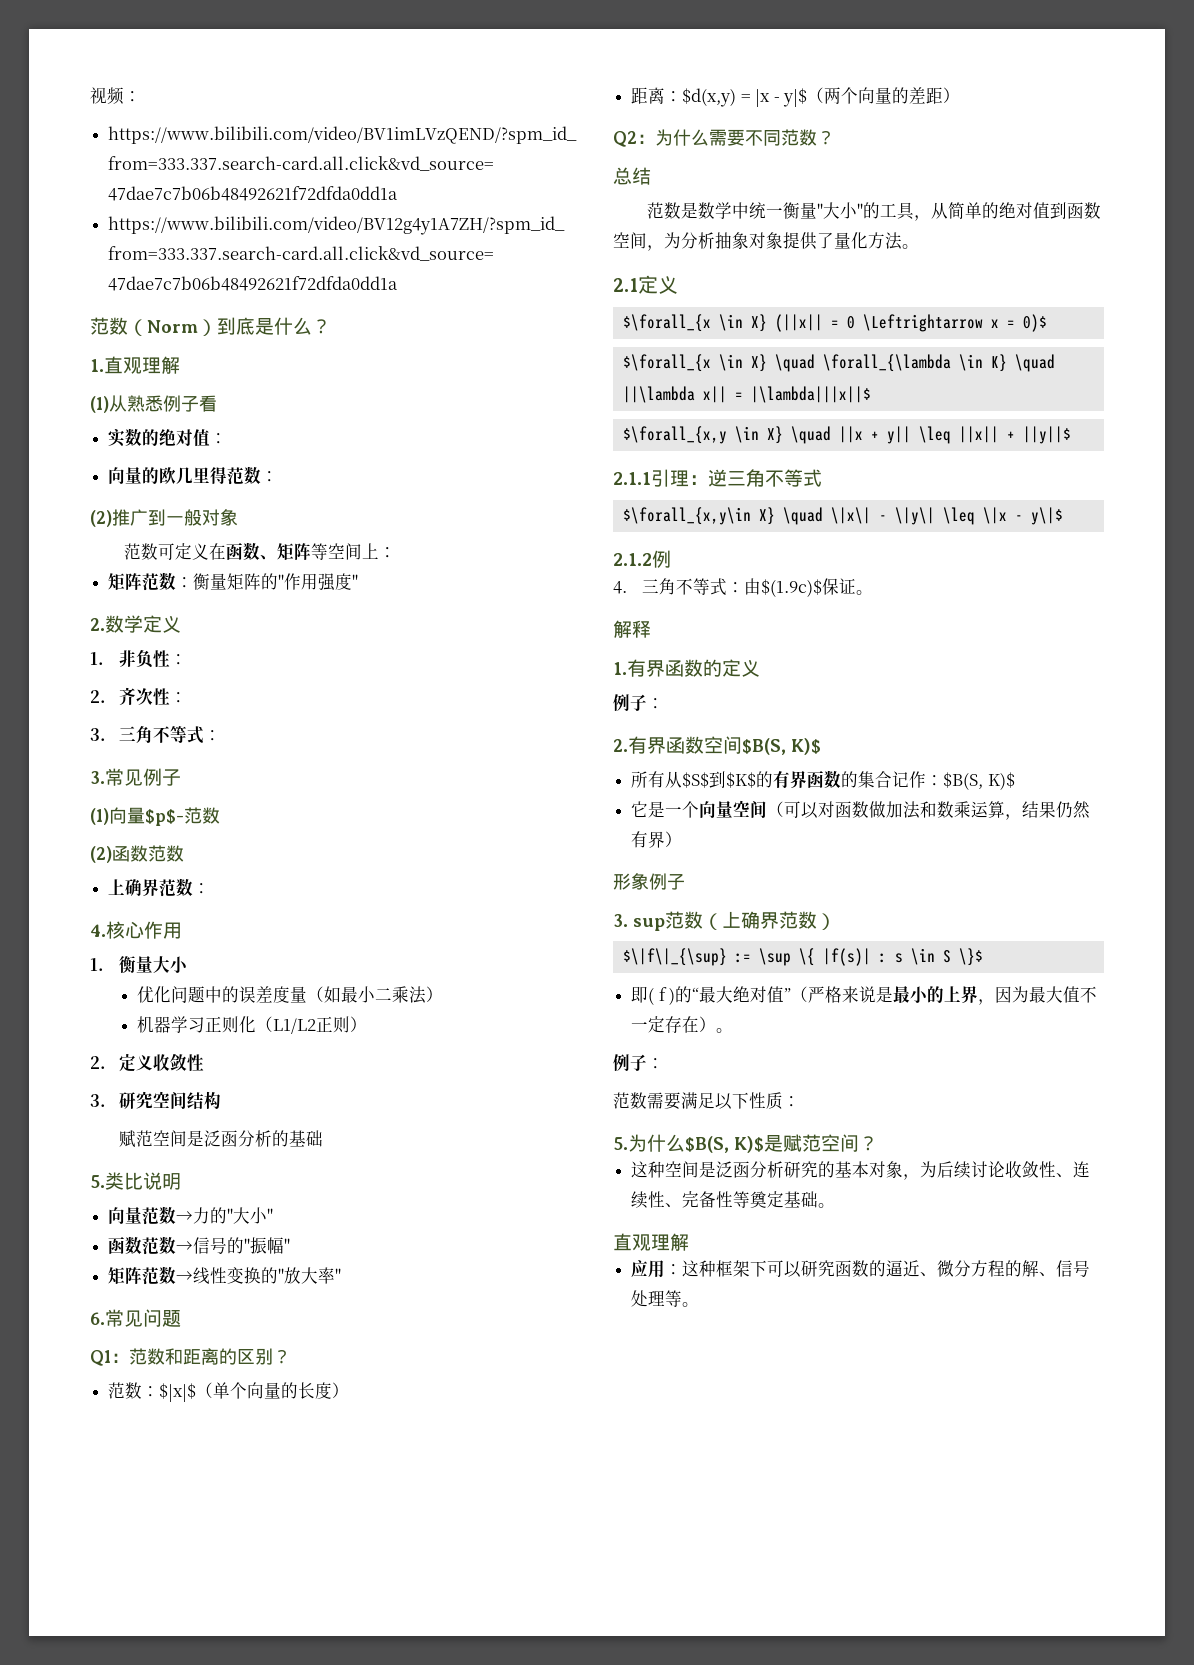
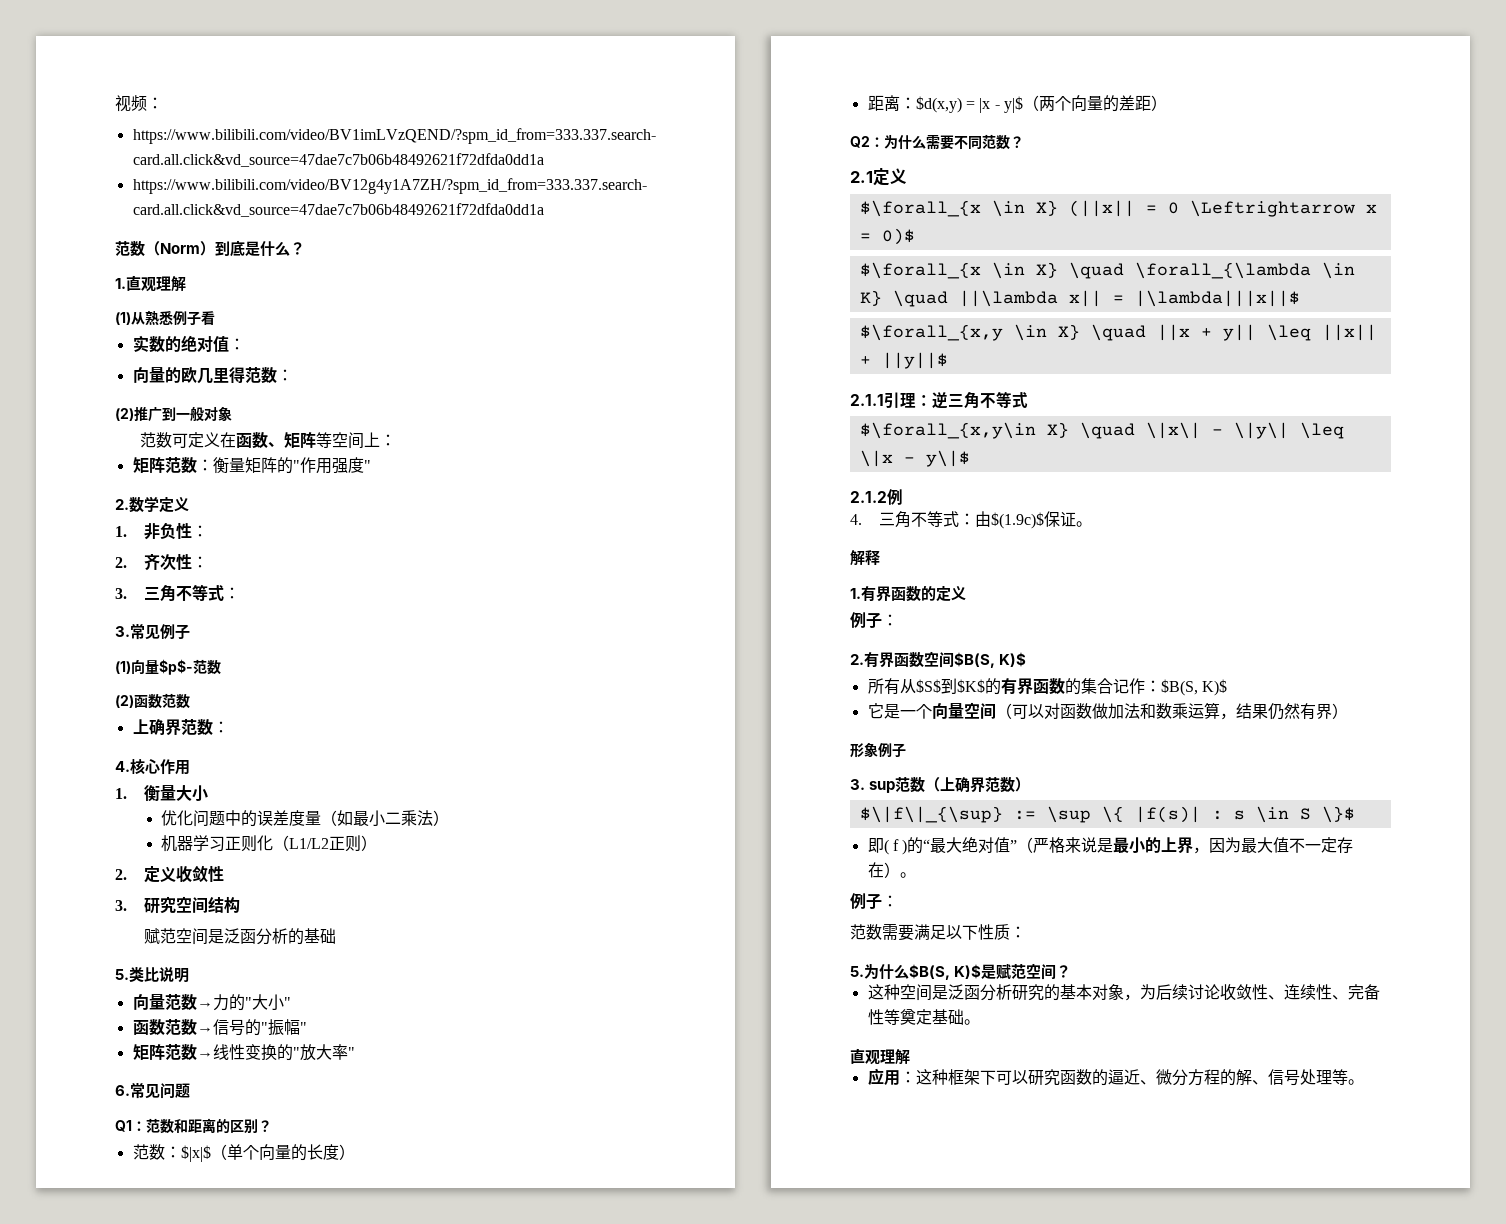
- 总结
- 范数是数学中统一衡量"大小"的工具，从简单的绝对值到函数空间，为分析抽象对象提供了量化方法。

